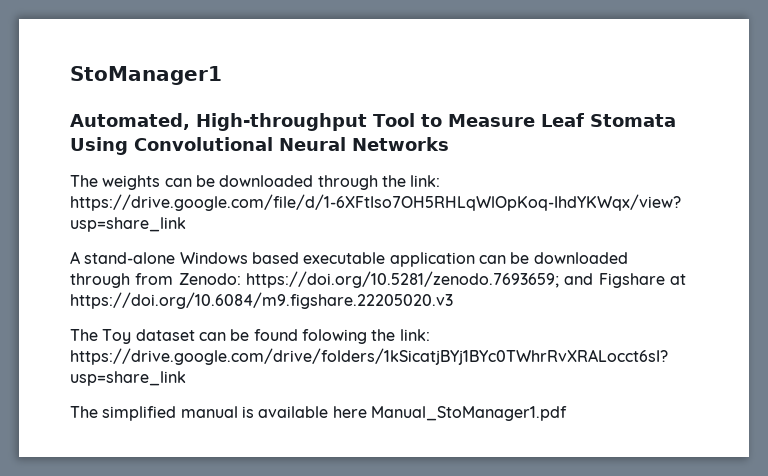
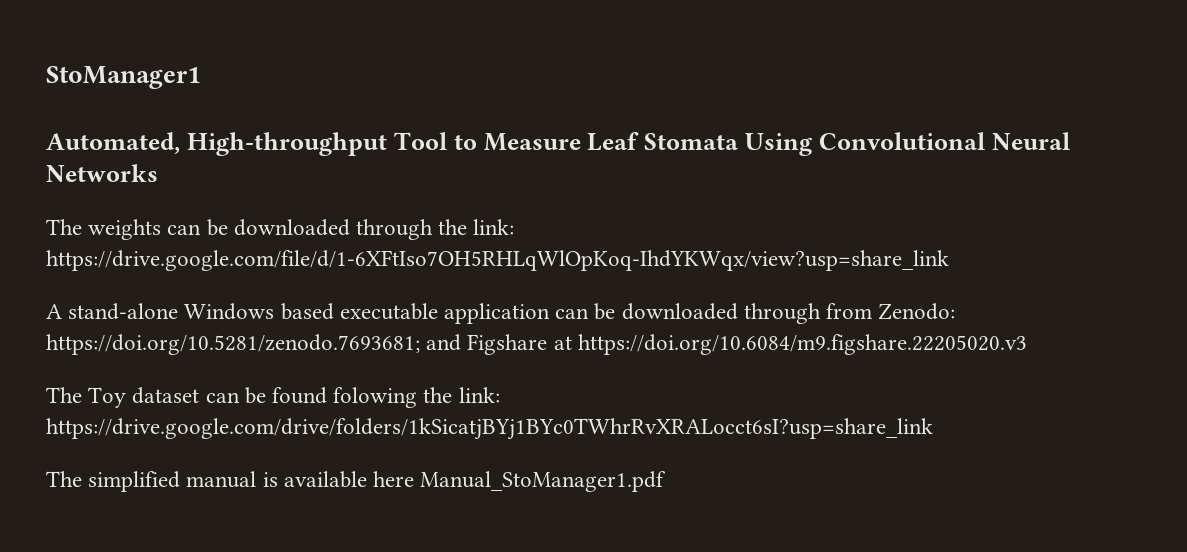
- A stand-alone Windows based executable application can be downloaded through from Zenodo: https://doi.org/10.5281/zenodo.7693659; and Figshare at https://doi.org/10.6084/m9.figshare.22205020.v3
+ A stand-alone Windows based executable application can be downloaded through from Zenodo: https://doi.org/10.5281/zenodo.7693681; and Figshare at https://doi.org/10.6084/m9.figshare.22205020.v3

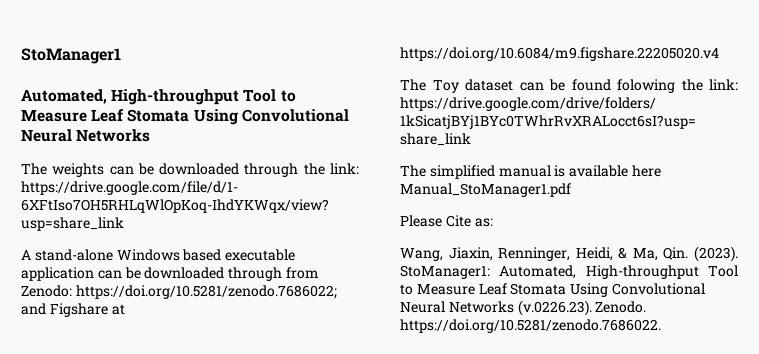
- A stand-alone Windows based executable application can be downloaded through from Zenodo: https://doi.org/10.5281/zenodo.7693681; and Figshare at https://doi.org/10.6084/m9.figshare.22205020.v3
+ A stand-alone Windows based executable application can be downloaded through from Zenodo: https://doi.org/10.5281/zenodo.7686022; and Figshare at https://doi.org/10.6084/m9.figshare.22205020.v4
+ Please Cite as:
+ Wang, Jiaxin, Renninger, Heidi, & Ma, Qin. (2023). StoManager1: Automated, High-throughput Tool to Measure Leaf Stomata Using Convolutional Neural Networks (v.0226.23). Zenodo. https://doi.org/10.5281/zenodo.7686022.

